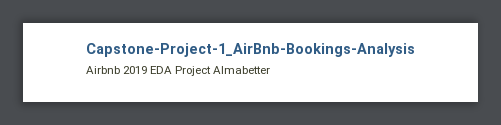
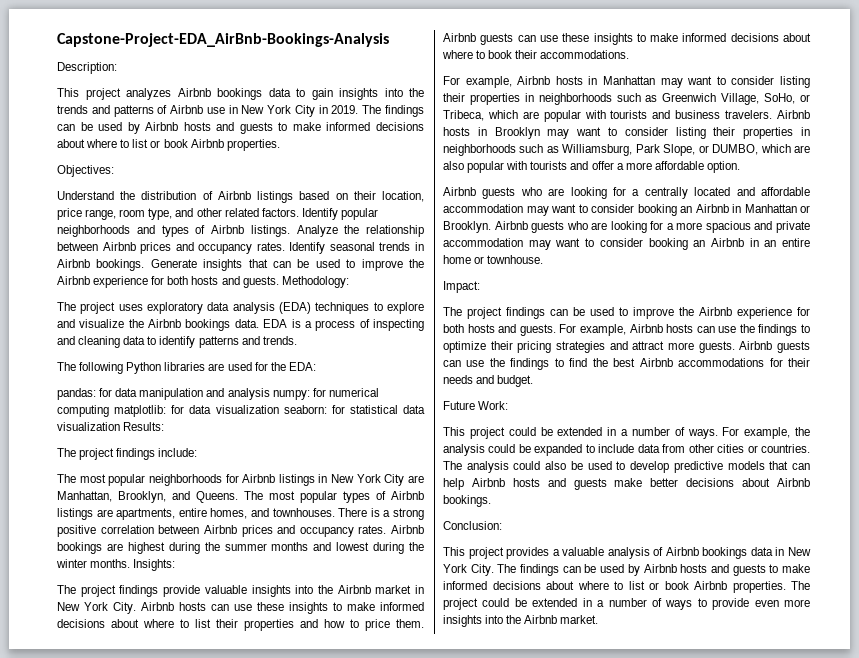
- Capstone-Project-1_AirBnb-Bookings-Analysis
- Airbnb 2019 EDA Project Almabetter
+ Capstone-Project-EDA_AirBnb-Bookings-Analysis
+ Description:
+ This project analyzes Airbnb bookings data to gain insights into the trends and patterns of Airbnb use in New York City in 2019. The findings can be used by Airbnb hosts and guests to make informed decisions about where to list or book Airbnb properties.
+ Objectives:
+ Understand the distribution of Airbnb listings based on their location, price range, room type, and other related factors. Identify popular neighborhoods and types of Airbnb listings. Analyze the relationship between Airbnb prices and occupancy rates. Identify seasonal trends in Airbnb bookings. Generate insights that can be used to improve the Airbnb experience for both hosts and guests. Methodology:
+ The project uses exploratory data analysis (EDA) techniques to explore and visualize the Airbnb bookings data. EDA is a process of inspecting and cleaning data to identify patterns and trends.
+ The following Python libraries are used for the EDA:
+ pandas: for data manipulation and analysis numpy: for numerical computing matplotlib: for data visualization seaborn: for statistical data visualization Results:
+ The project findings include:
+ The most popular neighborhoods for Airbnb listings in New York City are Manhattan, Brooklyn, and Queens. The most popular types of Airbnb listings are apartments, entire homes, and townhouses. There is a strong positive correlation between Airbnb prices and occupancy rates. Airbnb bookings are highest during the summer months and lowest during the winter months. Insights:
+ The project findings provide valuable insights into the Airbnb market in New York City. Airbnb hosts can use these insights to make informed decisions about where to list their properties and how to price them. Airbnb guests can use these insights to make informed decisions about where to book their accommodations.
+ For example, Airbnb hosts in Manhattan may want to consider listing their properties in neighborhoods such as Greenwich Village, SoHo, or Tribeca, which are popular with tourists and business travelers. Airbnb hosts in Brooklyn may want to consider listing their properties in neighborhoods such as Williamsburg, Park Slope, or DUMBO, which are also popular with tourists and offer a more affordable option.
+ Airbnb guests who are looking for a centrally located and affordable accommodation may want to consider booking an Airbnb in Manhattan or Brooklyn. Airbnb guests who are looking for a more spacious and private accommodation may want to consider booking an Airbnb in an entire home or townhouse.
+ Impact:
+ The project findings can be used to improve the Airbnb experience for both hosts and guests. For example, Airbnb hosts can use the findings to optimize their pricing strategies and attract more guests. Airbnb guests can use the findings to find the best Airbnb accommodations for their needs and budget.
+ Future Work:
+ This project could be extended in a number of ways. For example, the analysis could be expanded to include data from other cities or countries. The analysis could also be used to develop predictive models that can help Airbnb hosts and guests make better decisions about Airbnb bookings.
+ Conclusion:
+ This project provides a valuable analysis of Airbnb bookings data in New York City. The findings can be used by Airbnb hosts and guests to make informed decisions about where to list or book Airbnb properties. The project could be extended in a number of ways to provide even more insights into the Airbnb market.

